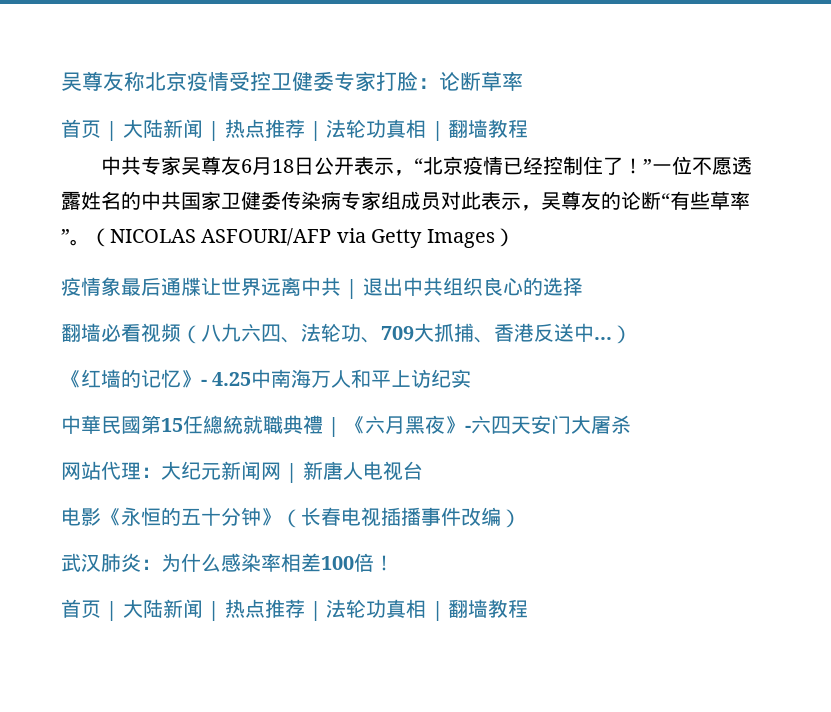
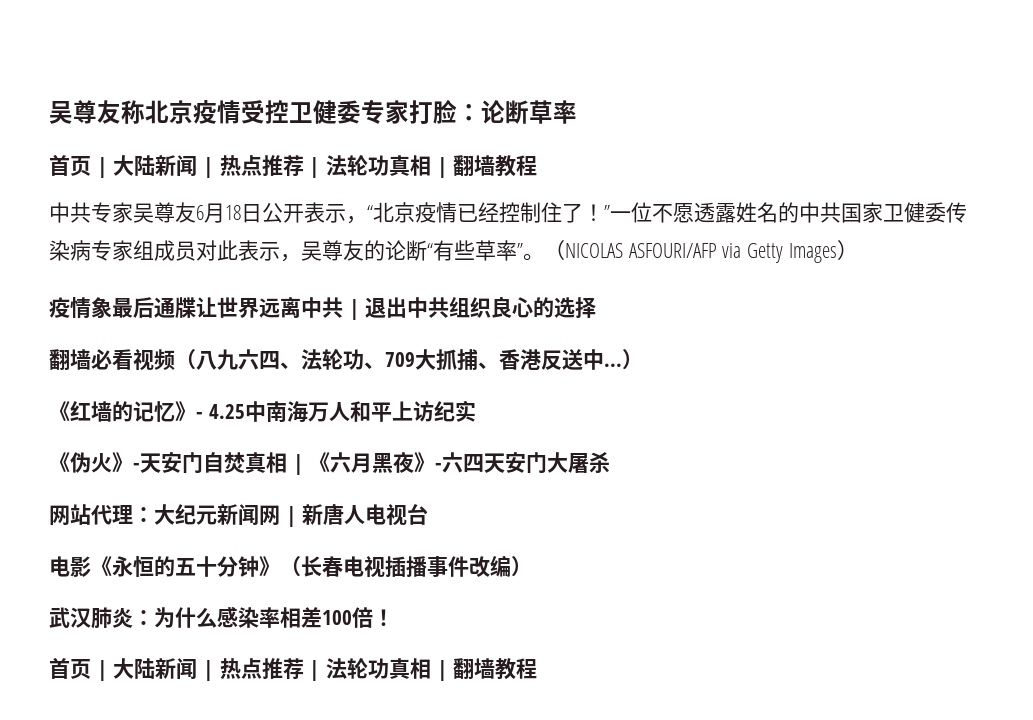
- 中華民國第15任總統就職典禮 | 《六月黑夜》-六四天安门大屠杀
+ 《伪火》-天安门自焚真相 | 《六月黑夜》-六四天安门大屠杀

